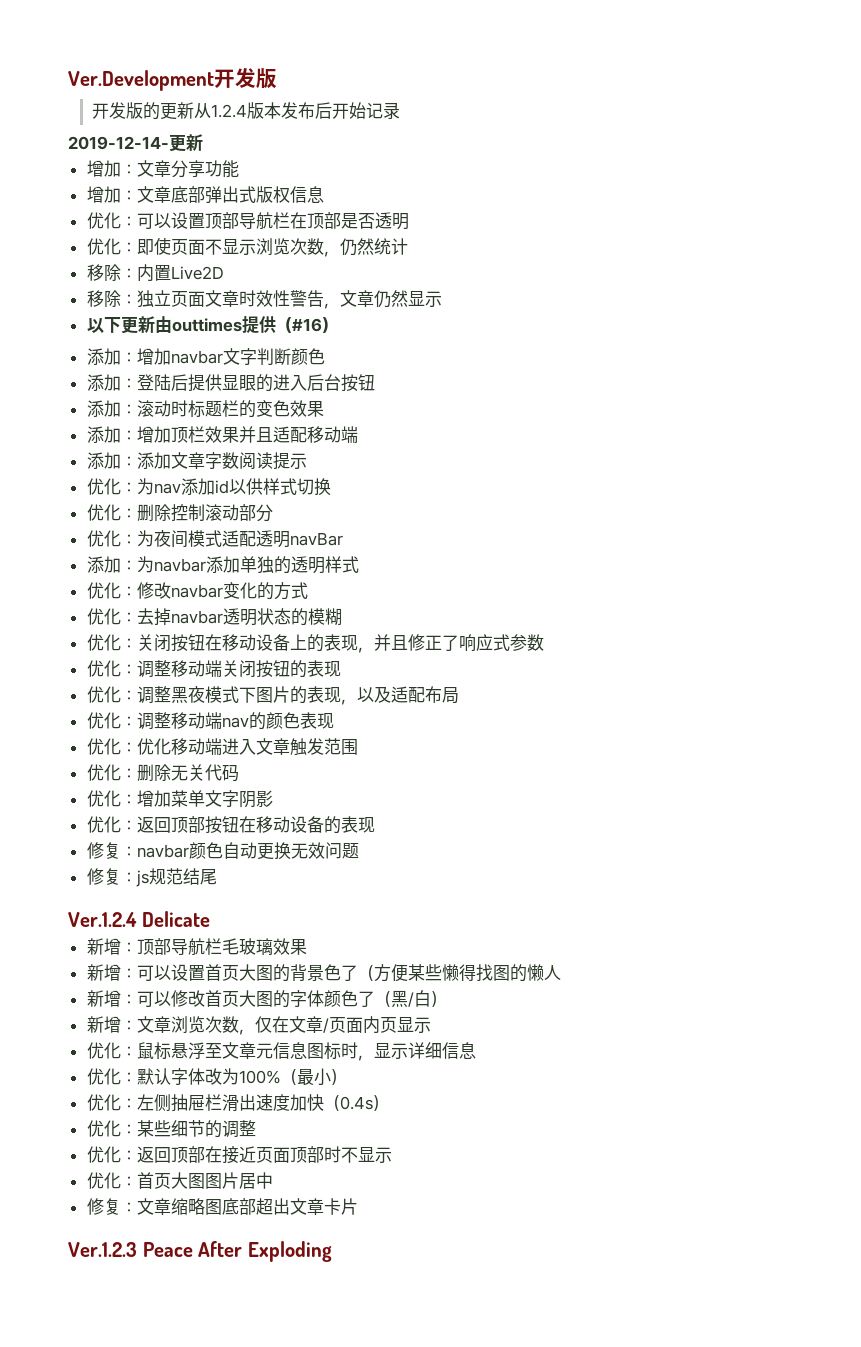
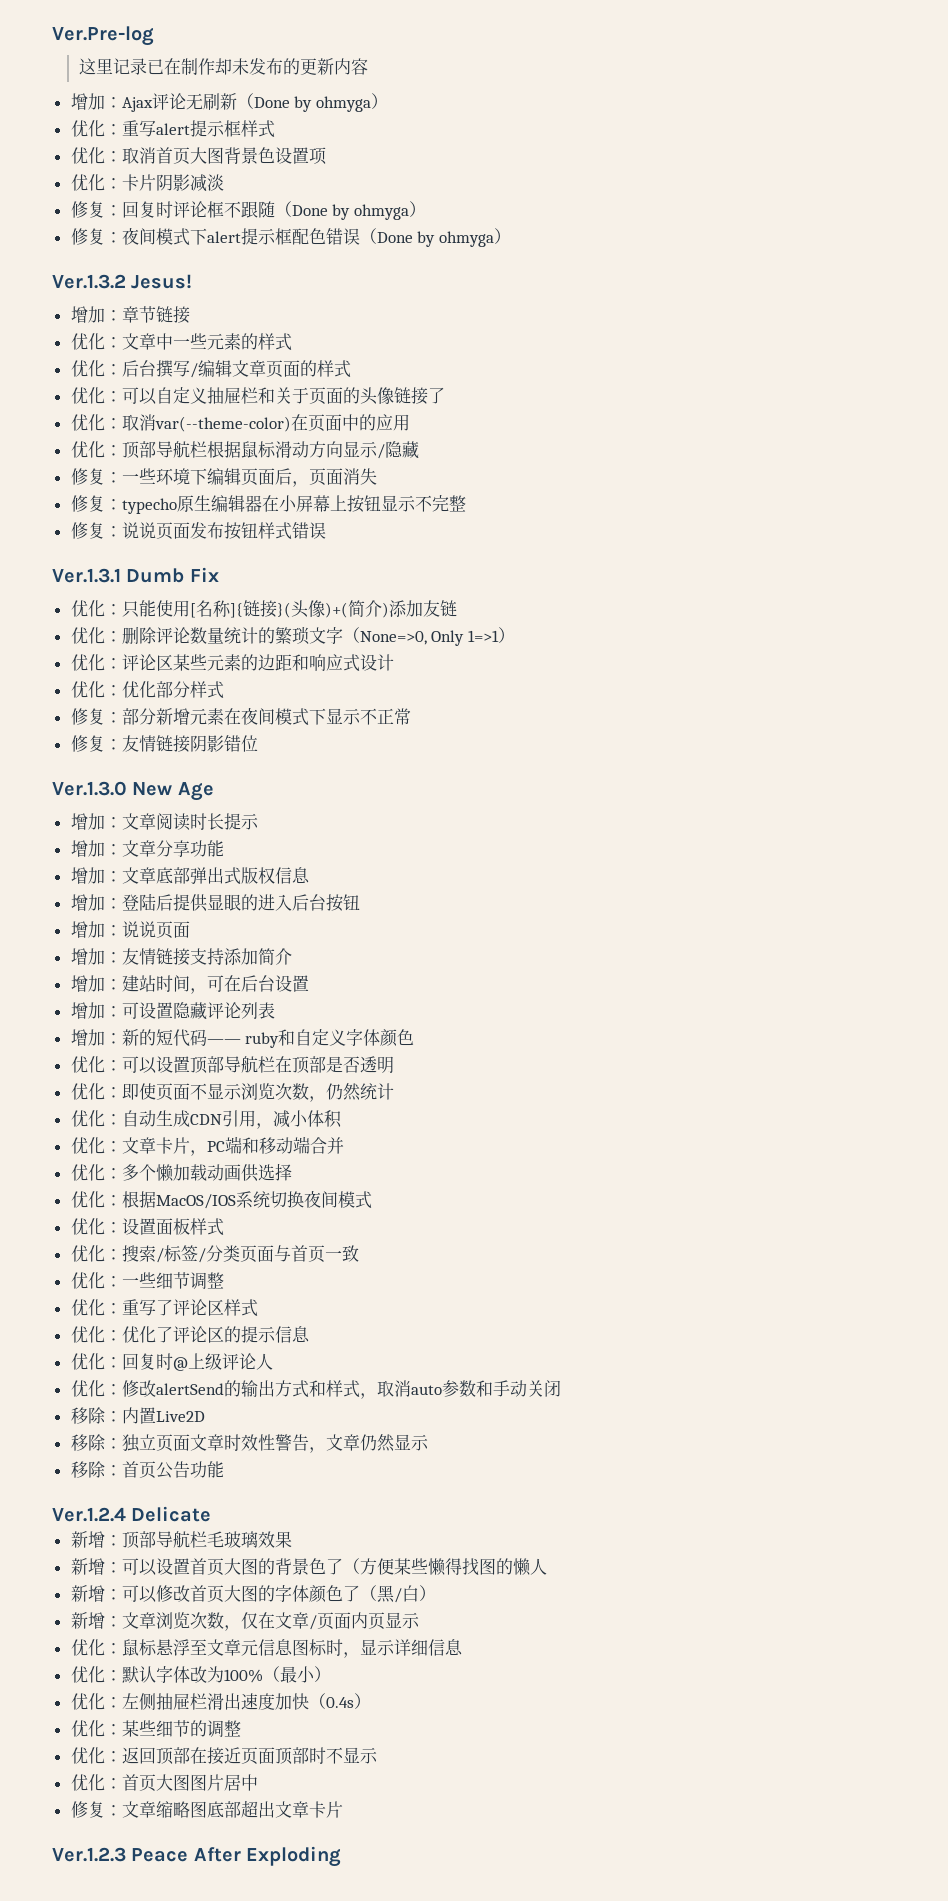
- Ver.Development开发版
- 开发版的更新从1.2.4版本发布后开始记录
- 2019-12-14-更新
+ Ver.Pre-log
+ 这里记录已在制作却未发布的更新内容
+ 增加：Ajax评论无刷新（Done by ohmyga）
+ 优化：重写alert提示框样式
+ 优化：取消首页大图背景色设置项
+ 优化：卡片阴影减淡
+ 修复：回复时评论框不跟随（Done by ohmyga）
+ 修复：夜间模式下alert提示框配色错误（Done by ohmyga）
+ Ver.1.3.2 Jesus!
+ 增加：章节链接
+ 优化：文章中一些元素的样式
+ 优化：后台撰写/编辑文章页面的样式
+ 优化：可以自定义抽屉栏和关于页面的头像链接了
+ 优化：取消var(--theme-color)在页面中的应用
+ 优化：顶部导航栏根据鼠标滑动方向显示/隐藏
+ 修复：一些环境下编辑页面后，页面消失
+ 修复：typecho原生编辑器在小屏幕上按钮显示不完整
+ 修复：说说页面发布按钮样式错误
+ Ver.1.3.1 Dumb Fix
+ 优化：只能使用[名称]{链接}(头像)+(简介)添加友链
+ 优化：删除评论数量统计的繁琐文字（None=>0, Only 1=>1）
+ 优化：评论区某些元素的边距和响应式设计
+ 优化：优化部分样式
+ 修复：部分新增元素在夜间模式下显示不正常
+ 修复：友情链接阴影错位
+ Ver.1.3.0 New Age
+ 增加：文章阅读时长提示
+ 增加：登陆后提供显眼的进入后台按钮
+ 增加：说说页面
+ 增加：友情链接支持添加简介
+ 增加：建站时间，可在后台设置
+ 增加：可设置隐藏评论列表
+ 增加：新的短代码—— ruby和自定义字体颜色
+ 优化：自动生成CDN引用，减小体积
+ 优化：文章卡片，PC端和移动端合并
+ 优化：多个懒加载动画供选择
+ 优化：根据MacOS/IOS系统切换夜间模式
+ 优化：设置面板样式
+ 优化：搜索/标签/分类页面与首页一致
+ 优化：一些细节调整
+ 优化：重写了评论区样式
+ 优化：优化了评论区的提示信息
+ 优化：回复时@上级评论人
+ 优化：修改alertSend的输出方式和样式，取消auto参数和手动关闭
- 以下更新由outtimes提供（#16）
- 添加：增加navbar文字判断颜色
- 添加：登陆后提供显眼的进入后台按钮
- 添加：滚动时标题栏的变色效果
- 添加：增加顶栏效果并且适配移动端
- 添加：添加文章字数阅读提示
- 优化：为nav添加id以供样式切换
- 优化：删除控制滚动部分
- 优化：为夜间模式适配透明navBar
- 添加：为navbar添加单独的透明样式
- 优化：修改navbar变化的方式
- 优化：去掉navbar透明状态的模糊
- 优化：关闭按钮在移动设备上的表现，并且修正了响应式参数
- 优化：调整移动端关闭按钮的表现
- 优化：调整黑夜模式下图片的表现，以及适配布局
- 优化：调整移动端nav的颜色表现
- 优化：优化移动端进入文章触发范围
- 优化：删除无关代码
- 优化：增加菜单文字阴影
- 优化：返回顶部按钮在移动设备的表现
- 修复：navbar颜色自动更换无效问题
- 修复：js规范结尾
+ 移除：首页公告功能

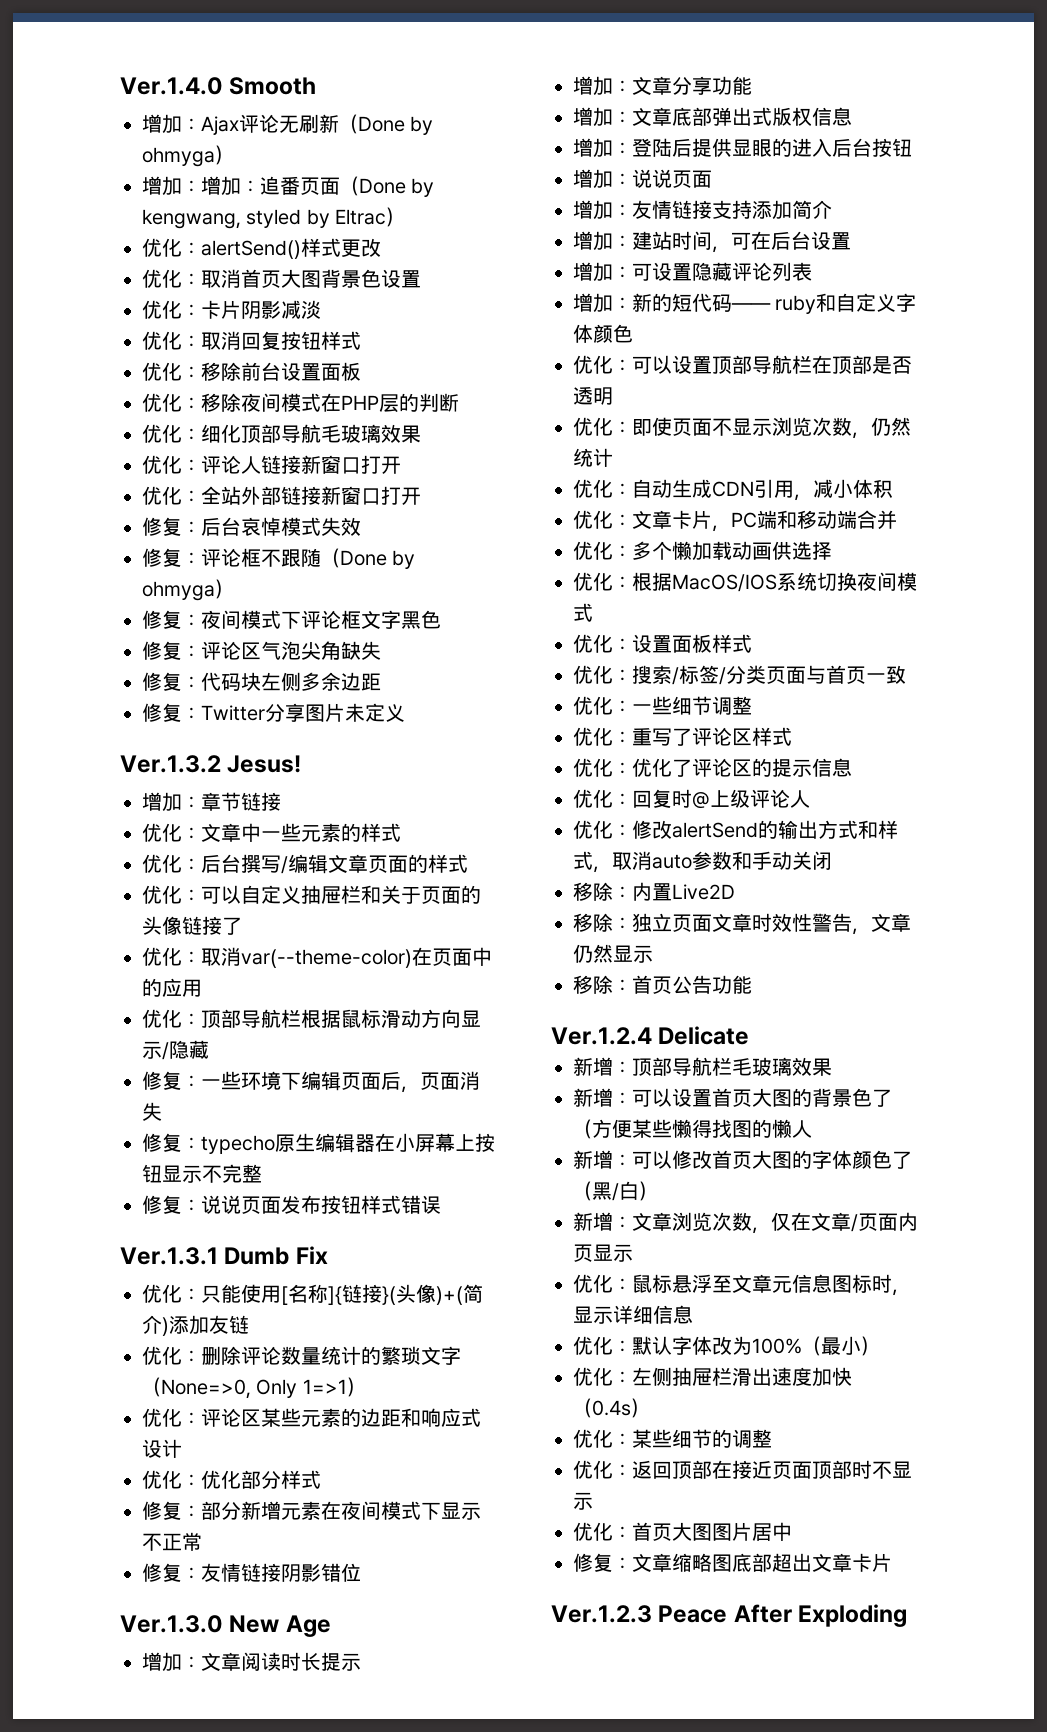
- Ver.Pre-log
- 这里记录已在制作却未发布的更新内容
+ Ver.1.4.0 Smooth
- 优化：重写alert提示框样式
+ 增加：增加：追番页面（Done by kengwang, styled by Eltrac）
+ 优化：alertSend()样式更改
- 优化：取消首页大图背景色设置项
+ 优化：取消首页大图背景色设置
- 修复：回复时评论框不跟随（Done by ohmyga）
+ 优化：取消回复按钮样式
+ 优化：移除前台设置面板
+ 优化：移除夜间模式在PHP层的判断
+ 优化：细化顶部导航毛玻璃效果
+ 优化：评论人链接新窗口打开
+ 优化：全站外部链接新窗口打开
+ 修复：后台哀悼模式失效
+ 修复：评论框不跟随（Done by ohmyga）
- 修复：夜间模式下alert提示框配色错误（Done by ohmyga）
+ 修复：夜间模式下评论框文字黑色
+ 修复：评论区气泡尖角缺失
+ 修复：代码块左侧多余边距
+ 修复：Twitter分享图片未定义

